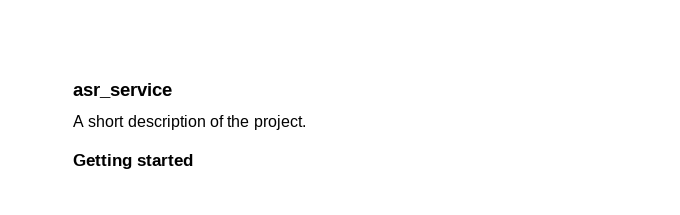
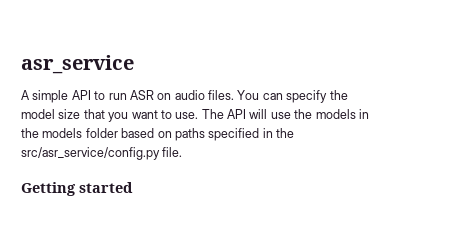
- A short description of the project.
+ A simple API to run ASR on audio files. You can specify the model size that you want to use. The API will use the models in the models folder based on paths specified in the src/asr_service/config.py file.

